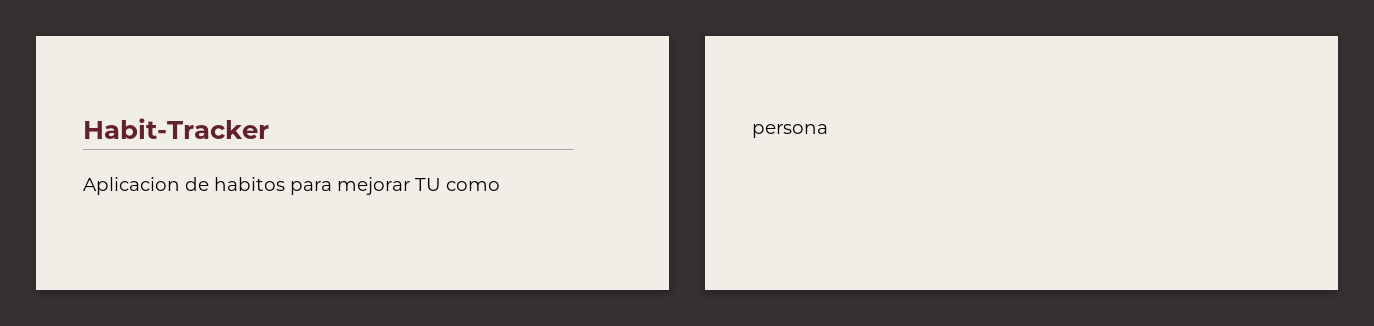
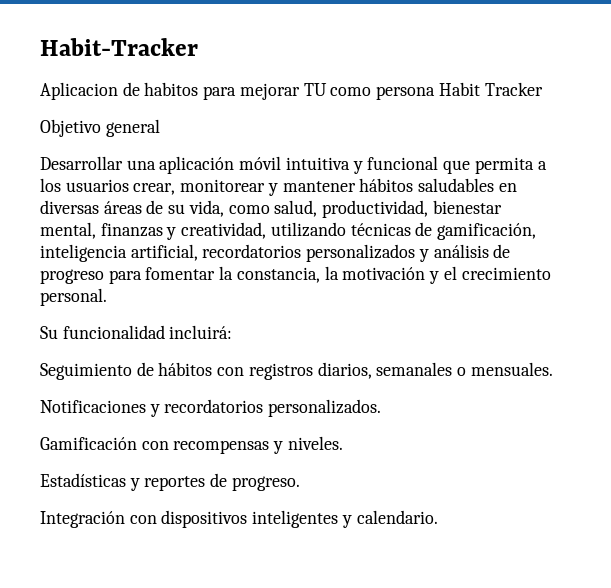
- Aplicacion de habitos para mejorar TU como persona
+ Aplicacion de habitos para mejorar TU como persona Habit Tracker
+ Objetivo general
+ Desarrollar una aplicación móvil intuitiva y funcional que permita a los usuarios crear, monitorear y mantener hábitos saludables en diversas áreas de su vida, como salud, productividad, bienestar mental, finanzas y creatividad, utilizando técnicas de gamificación, inteligencia artificial, recordatorios personalizados y análisis de progreso para fomentar la constancia, la motivación y el crecimiento personal.
+ Su funcionalidad incluirá:
+ Seguimiento de hábitos con registros diarios, semanales o mensuales.
+ Notificaciones y recordatorios personalizados.
+ Gamificación con recompensas y niveles.
+ Estadísticas y reportes de progreso.
+ Integración con dispositivos inteligentes y calendario.

